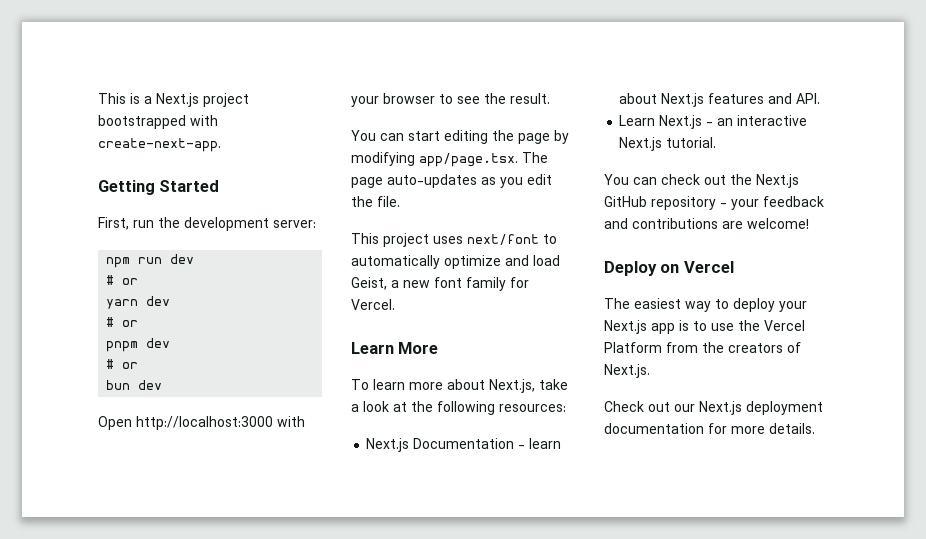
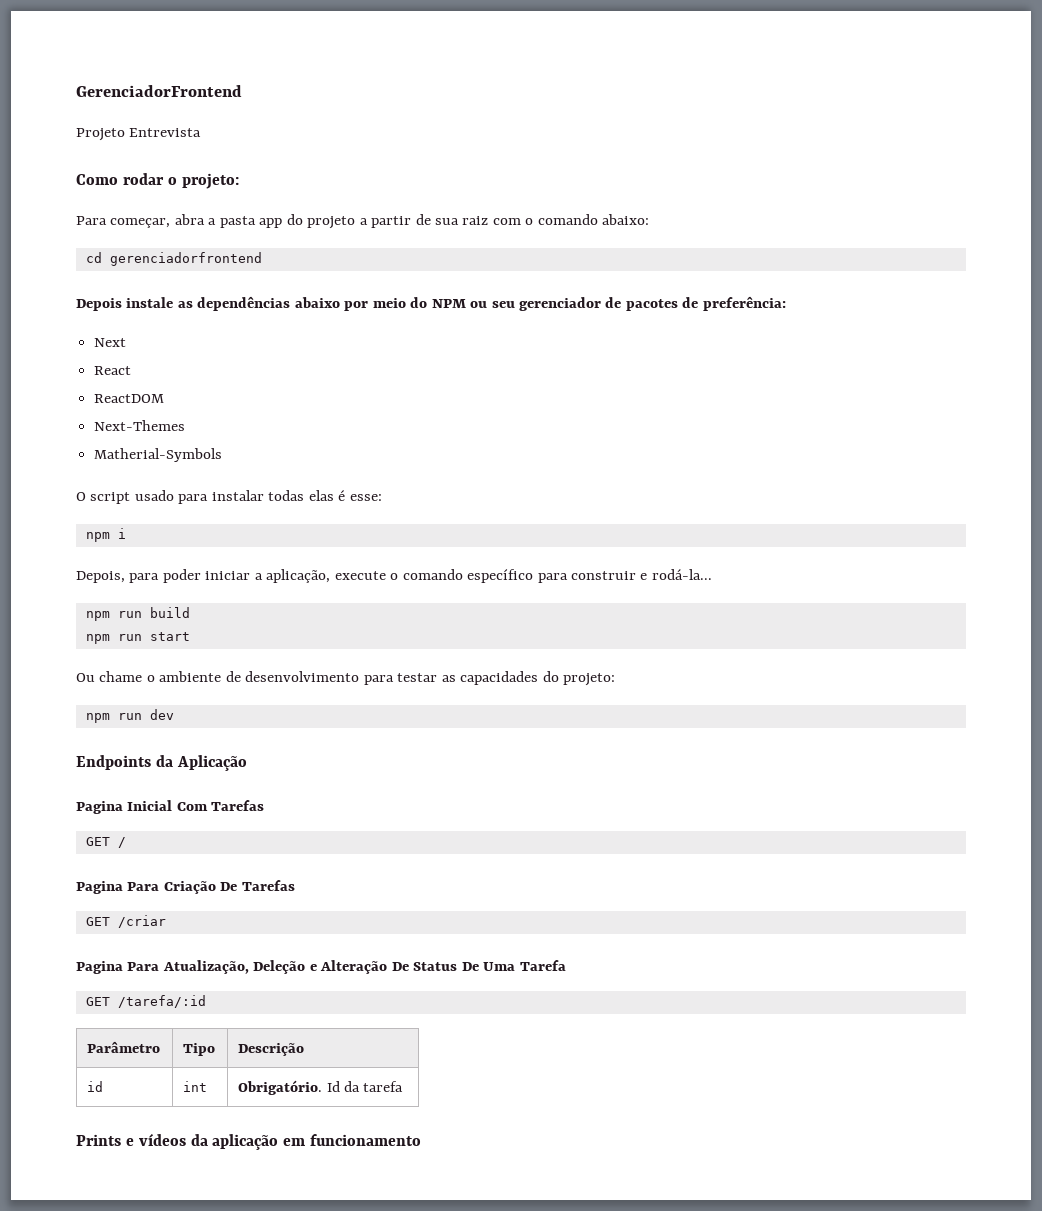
- This is a Next.js project bootstrapped with create-next-app.
- Getting Started
- First, run the development server:
+ GerenciadorFrontend
+ Projeto Entrevista
+ Como rodar o projeto:
+ Para começar, abra a pasta app do projeto a partir de sua raiz com o comando abaixo:
+ cd gerenciadorfrontend
+ Depois instale as dependências abaixo por meio do NPM ou seu gerenciador de pacotes de preferência:
+ Next
+ React
+ ReactDOM
+ Next-Themes
+ Matherial-Symbols
+ O script usado para instalar todas elas é esse:
+ npm i
+ Depois, para poder iniciar a aplicação, execute o comando específico para construir e rodá-la...
+ npm run build
+ npm run start
+ Ou chame o ambiente de desenvolvimento para testar as capacidades do projeto:
  npm run dev
- # or
- yarn dev
- # or
- pnpm dev
- # or
- bun dev
- Open http://localhost:3000 with your browser to see the result.
- You can start editing the page by modifying app/page.tsx. The page auto-updates as you edit the file.
- This project uses next/font to automatically optimize and load Geist, a new font family for Vercel.
- Learn More
- To learn more about Next.js, take a look at the following resources:
- Next.js Documentation - learn about Next.js features and API.
- Learn Next.js - an interactive Next.js tutorial.
- You can check out the Next.js GitHub repository - your feedback and contributions are welcome!
- Deploy on Vercel
- The easiest way to deploy your Next.js app is to use the Vercel Platform from the creators of Next.js.
- Check out our Next.js deployment documentation for more details.
+ Endpoints da Aplicação
+ Pagina Inicial Com Tarefas
+ GET /
+ Pagina Para Criação De Tarefas
+ GET /criar
+ Pagina Para Atualização, Deleção e Alteração De Status De Uma Tarefa
+ GET /tarefa/:id
+ Parâmetro | Tipo | Descrição
+ id | int | Obrigatório. Id da tarefa
+ Prints e vídeos da aplicação em funcionamento

